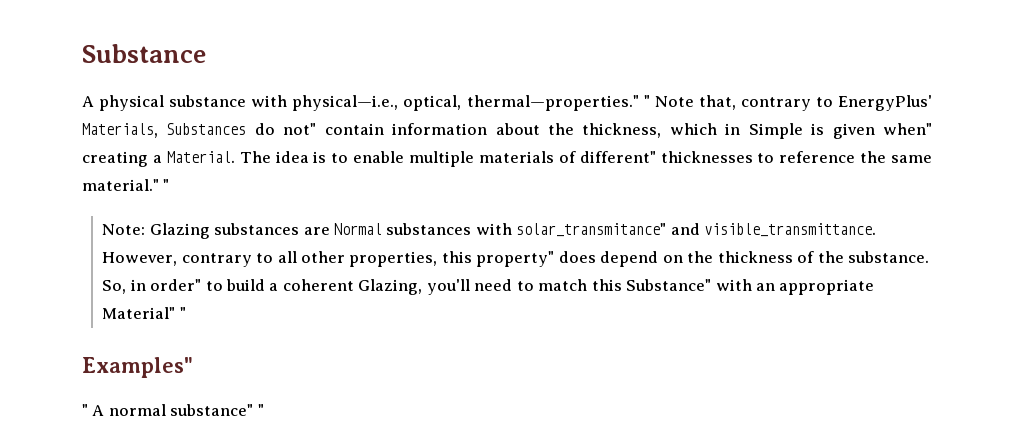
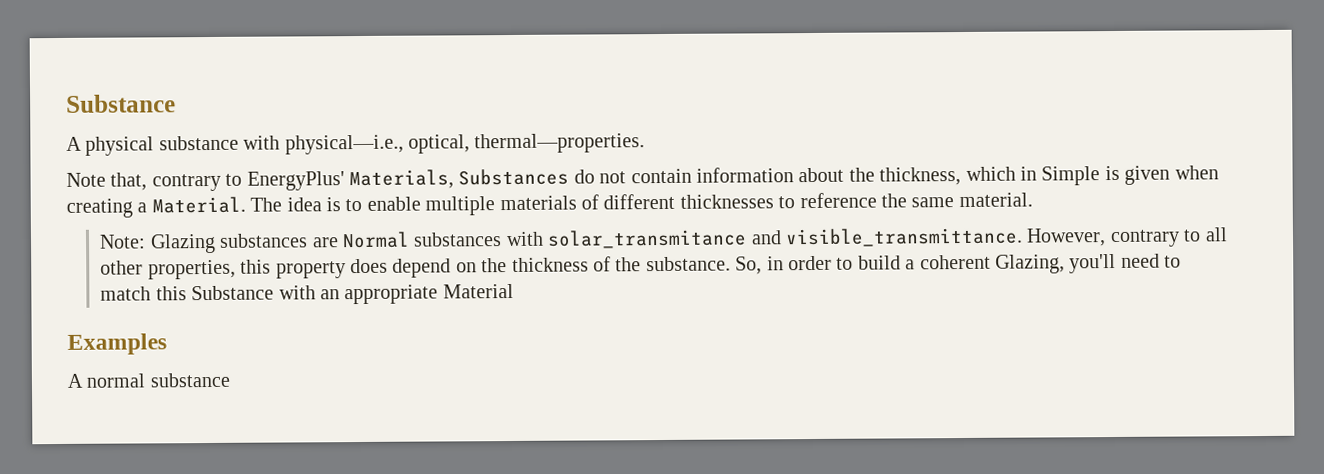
- A physical substance with physical—i.e., optical, thermal—properties." " Note that, contrary to EnergyPlus' Materials, Substances do not" contain information about the thickness, which in Simple is given when" creating a Material.
+ A physical substance with physical—i.e., optical, thermal—properties.
+ Note that, contrary to EnergyPlus' Materials, Substances do not contain information about the thickness, which in Simple is given when creating a Material.
- The idea is to enable multiple materials of different" thicknesses to reference the same material." "
+ The idea is to enable multiple materials of different thicknesses to reference the same material.
- Note: Glazing substances are Normal substances with solar_transmitance" and visible_transmittance.
+ Note: Glazing substances are Normal substances with solar_transmitance and visible_transmittance.
- However, contrary to all other properties, this property" does depend on the thickness of the substance.
+ However, contrary to all other properties, this property does depend on the thickness of the substance.
- So, in order" to build a coherent Glazing, you'll need to match this Substance" with an appropriate Material" "
- Examples"
- " A normal substance" "
+ So, in order to build a coherent Glazing, you'll need to match this Substance with an appropriate Material
+ Examples
+ A normal substance

